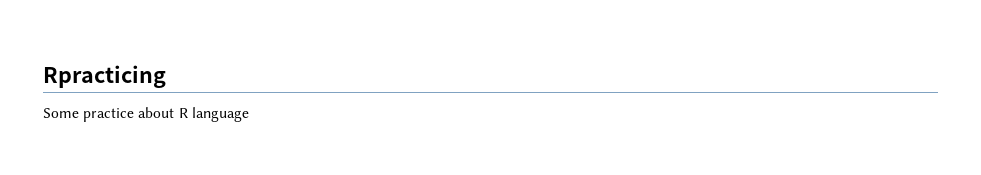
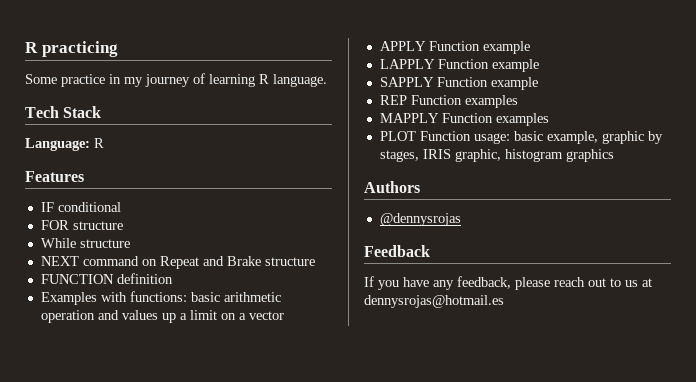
- Rpracticing
+ R practicing
- Some practice about R language
+ Some practice in my journey of learning R language.
+ Tech Stack
+ Language: R
+ Features
+ IF conditional
+ FOR structure
+ While structure
+ NEXT command on Repeat and Brake structure
+ FUNCTION definition
+ Examples with functions: basic arithmetic operation and values up a limit on a vector
+ APPLY Function example
+ LAPPLY Function example
+ SAPPLY Function example
+ REP Function examples
+ MAPPLY Function examples
+ PLOT Function usage: basic example, graphic by stages, IRIS graphic, histogram graphics
+ Authors
+ @dennysrojas
+ Feedback
+ If you have any feedback, please reach out to us at dennysrojas@hotmail.es

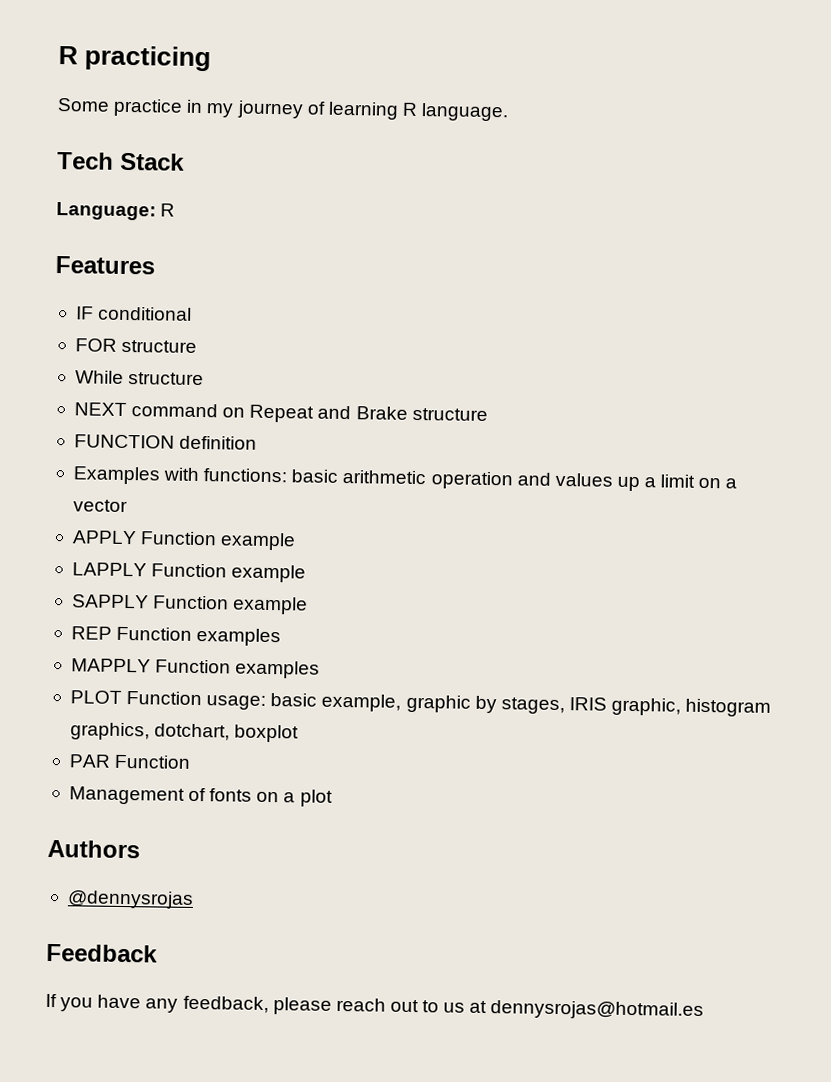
- PLOT Function usage: basic example, graphic by stages, IRIS graphic, histogram graphics
+ PLOT Function usage: basic example, graphic by stages, IRIS graphic, histogram graphics, dotchart, boxplot
+ PAR Function
+ Management of fonts on a plot

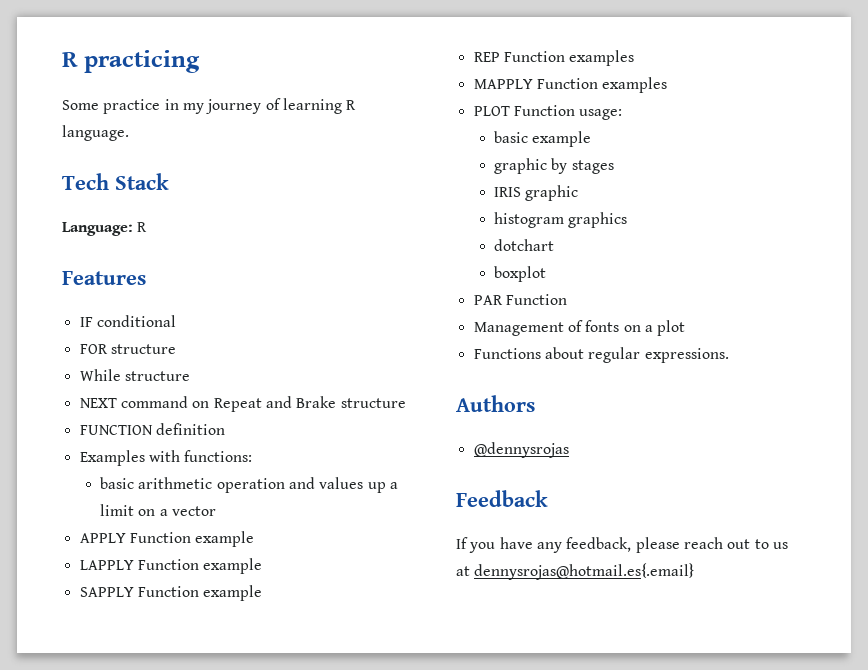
- Examples with functions: basic arithmetic operation and values up a limit on a vector
+ Examples with functions:
+ basic arithmetic operation and values up a limit on a vector
- PLOT Function usage: basic example, graphic by stages, IRIS graphic, histogram graphics, dotchart, boxplot
+ PLOT Function usage:
+ basic example
+ graphic by stages
+ IRIS graphic
+ histogram graphics
+ dotchart
+ boxplot
+ Functions about regular expressions.
- If you have any feedback, please reach out to us at dennysrojas@hotmail.es
+ If you have any feedback, please reach out to us at dennysrojas@hotmail.es{.email}

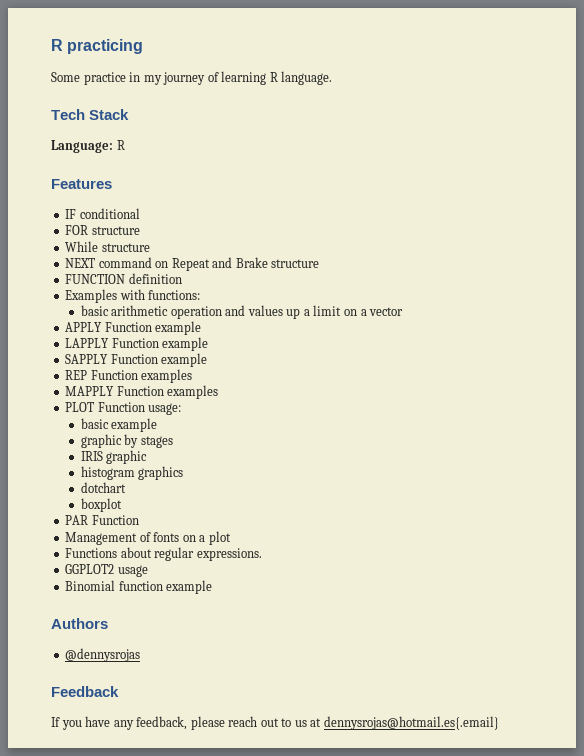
+ GGPLOT2 usage
+ Binomial function example

